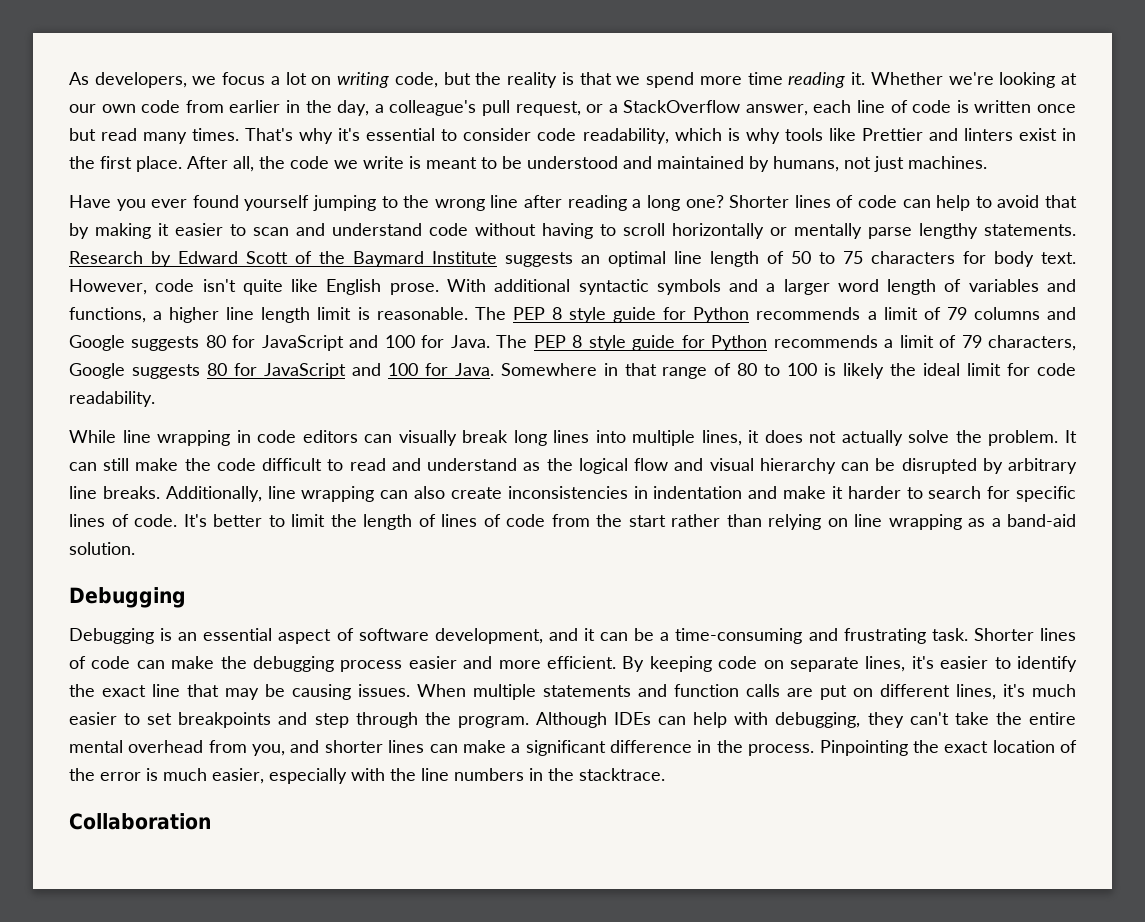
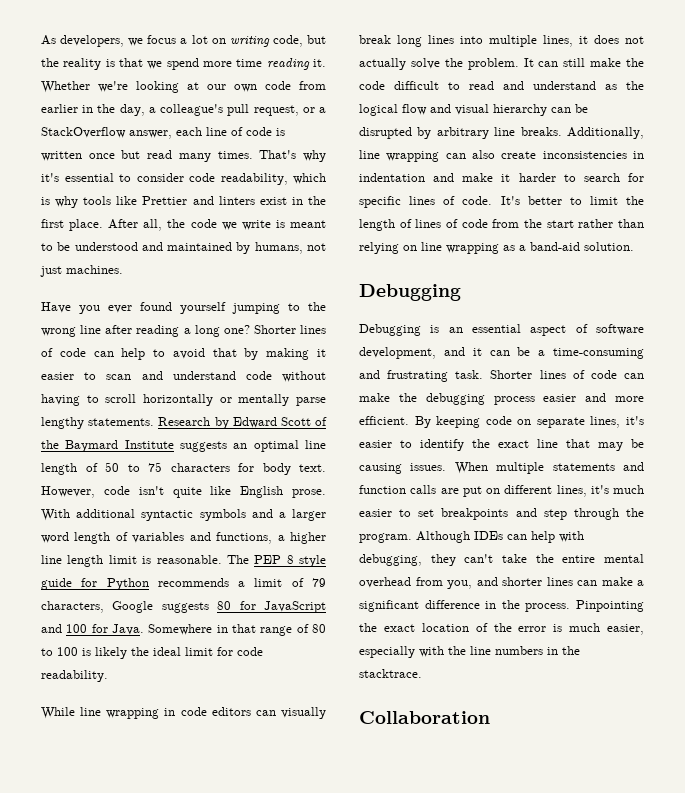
- The PEP 8 style guide for Python recommends a limit of 79 columns and Google suggests 80 for JavaScript and 100 for Java. The PEP 8 style guide for Python recommends a limit of 79 characters, Google suggests 80 for JavaScript and 100 for Java.
+ The PEP 8 style guide for Python recommends a limit of 79 characters, Google suggests 80 for JavaScript and 100 for Java.

